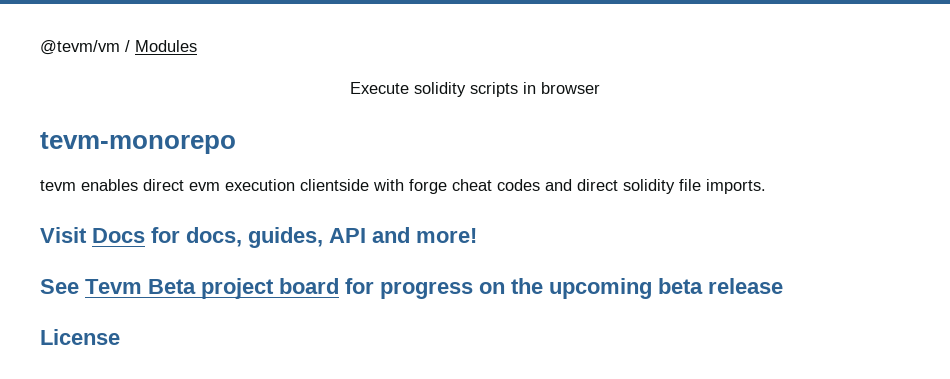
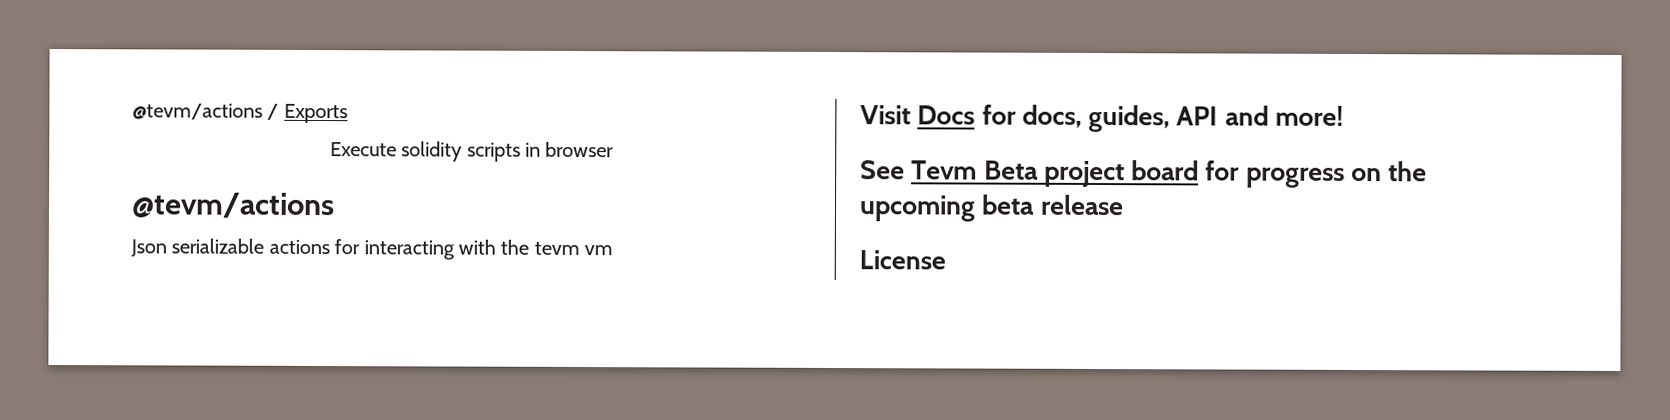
- @tevm/vm / Modules
+ @tevm/actions / Exports
  Execute solidity scripts in browser
- tevm-monorepo
- tevm enables direct evm execution clientside with forge cheat codes and direct solidity file imports.
+ @tevm/actions
+ Json serializable actions for interacting with the tevm vm

